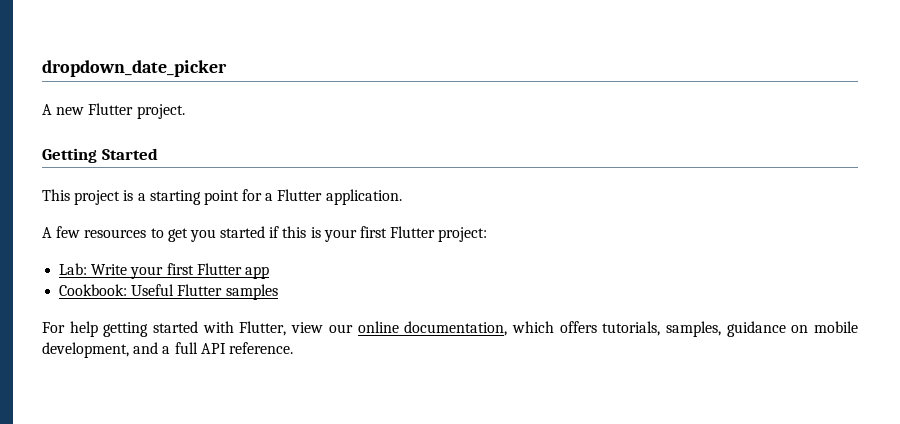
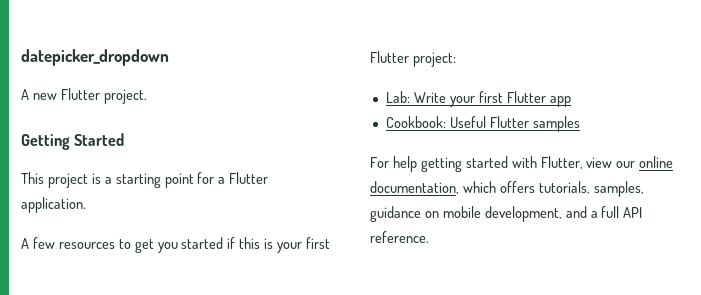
- dropdown_date_picker
+ datepicker_dropdown

